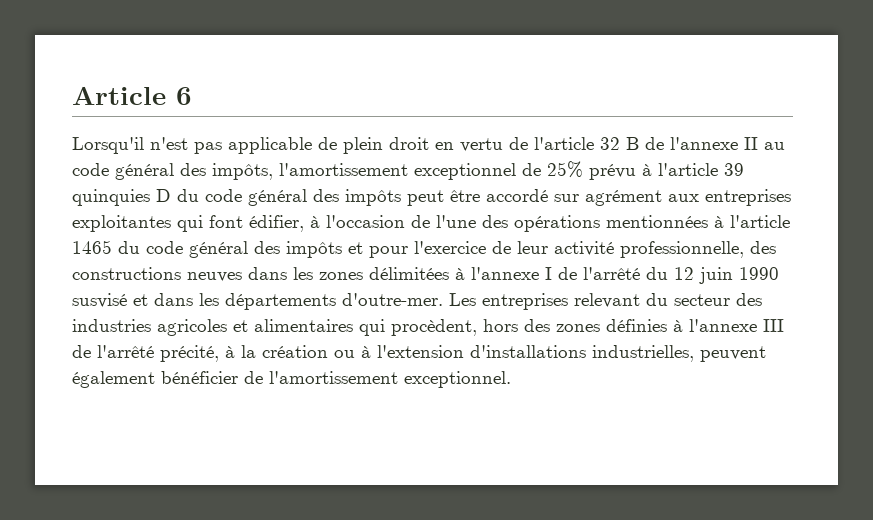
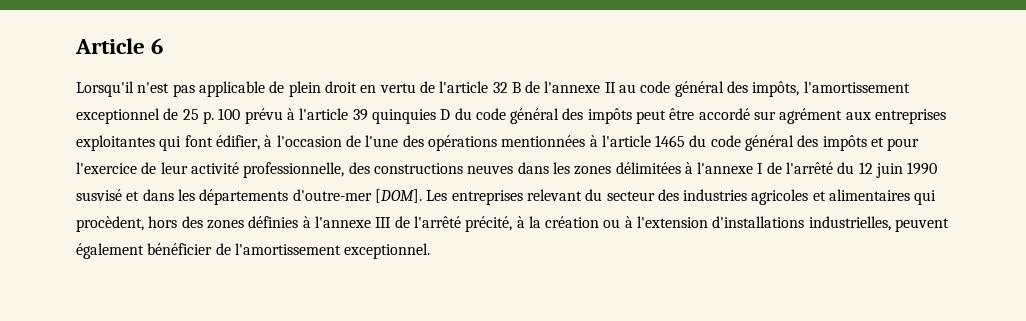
- Lorsqu'il n'est pas applicable de plein droit en vertu de l'article 32 B de l'annexe II au code général des impôts, l'amortissement exceptionnel de 25% prévu à l'article 39 quinquies D du code général des impôts peut être accordé sur agrément aux entreprises exploitantes qui font édifier, à l'occasion de l'une des opérations mentionnées à l'article 1465 du code général des impôts et pour l'exercice de leur activité professionnelle, des constructions neuves dans les zones délimitées à l'annexe I de l'arrêté du 12 juin 1990 susvisé et dans les départements d'outre-mer.
+ Lorsqu'il n'est pas applicable de plein droit en vertu de l'article 32 B de l'annexe II au code général des impôts, l'amortissement exceptionnel de 25 p. 100 prévu à l'article 39 quinquies D du code général des impôts peut être accordé sur agrément aux entreprises exploitantes qui font édifier, à l'occasion de l'une des opérations mentionnées à l'article 1465 du code général des impôts et pour l'exercice de leur activité professionnelle, des constructions neuves dans les zones délimitées à l'annexe I de l'arrêté du 12 juin 1990 susvisé et dans les départements d'outre-mer [DOM].

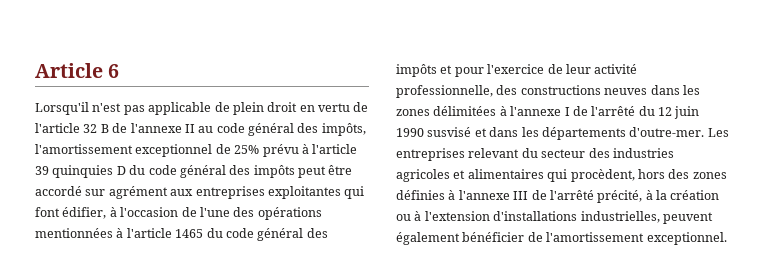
- Lorsqu'il n'est pas applicable de plein droit en vertu de l'article 32 B de l'annexe II au code général des impôts, l'amortissement exceptionnel de 25 p. 100 prévu à l'article 39 quinquies D du code général des impôts peut être accordé sur agrément aux entreprises exploitantes qui font édifier, à l'occasion de l'une des opérations mentionnées à l'article 1465 du code général des impôts et pour l'exercice de leur activité professionnelle, des constructions neuves dans les zones délimitées à l'annexe I de l'arrêté du 12 juin 1990 susvisé et dans les départements d'outre-mer [DOM].
+ Lorsqu'il n'est pas applicable de plein droit en vertu de l'article 32 B de l'annexe II au code général des impôts, l'amortissement exceptionnel de 25% prévu à l'article 39 quinquies D du code général des impôts peut être accordé sur agrément aux entreprises exploitantes qui font édifier, à l'occasion de l'une des opérations mentionnées à l'article 1465 du code général des impôts et pour l'exercice de leur activité professionnelle, des constructions neuves dans les zones délimitées à l'annexe I de l'arrêté du 12 juin 1990 susvisé et dans les départements d'outre-mer.

